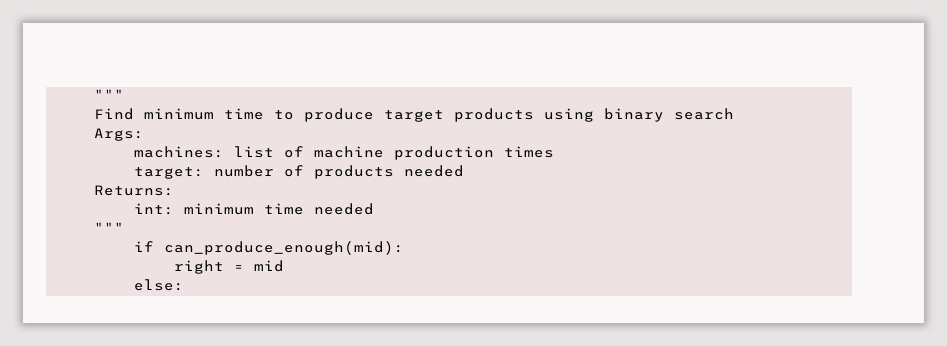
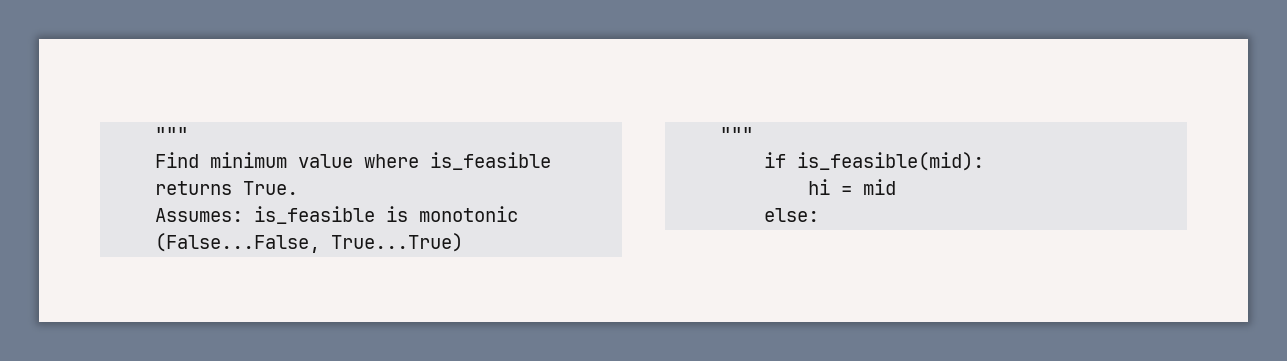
- Find minimum time to produce target products using binary search
- Args:
- machines: list of machine production times
- target: number of products needed
- Returns:
- int: minimum time needed
+ Find minimum value where is_feasible returns True.
+ Assumes: is_feasible is monotonic (False...False, True...True)
- if can_produce_enough(mid):
- right = mid
+ if is_feasible(mid):
+ hi = mid

